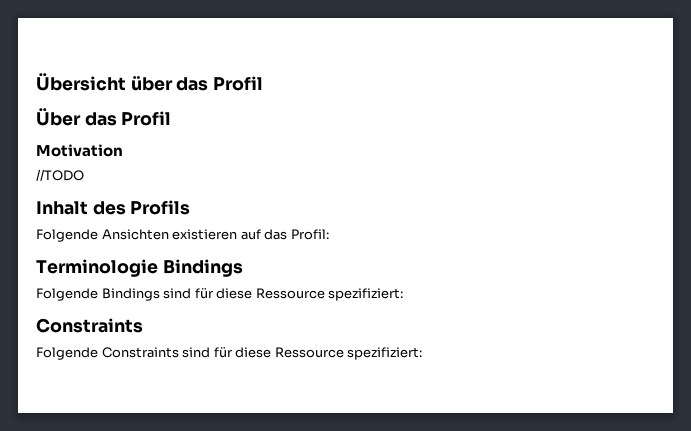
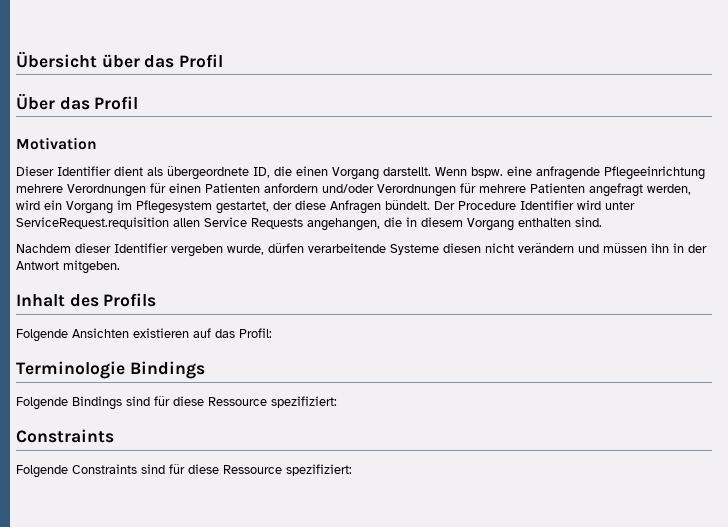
- //TODO
+ Dieser Identifier dient als übergeordnete ID, die einen Vorgang darstellt. Wenn bspw. eine anfragende Pflegeeinrichtung mehrere Verordnungen für einen Patienten anfordern und/oder Verordnungen für mehrere Patienten angefragt werden, wird ein Vorgang im Pflegesystem gestartet, der diese Anfragen bündelt. Der Procedure Identifier wird unter ServiceRequest.requisition allen Service Requests angehangen, die in diesem Vorgang enthalten sind.
+ Nachdem dieser Identifier vergeben wurde, dürfen verarbeitende Systeme diesen nicht verändern und müssen ihn in der Antwort mitgeben.

